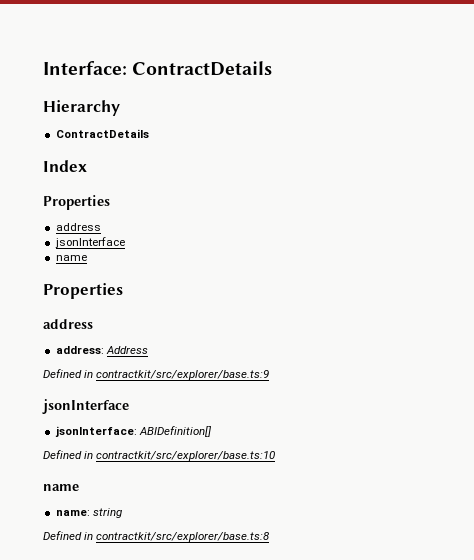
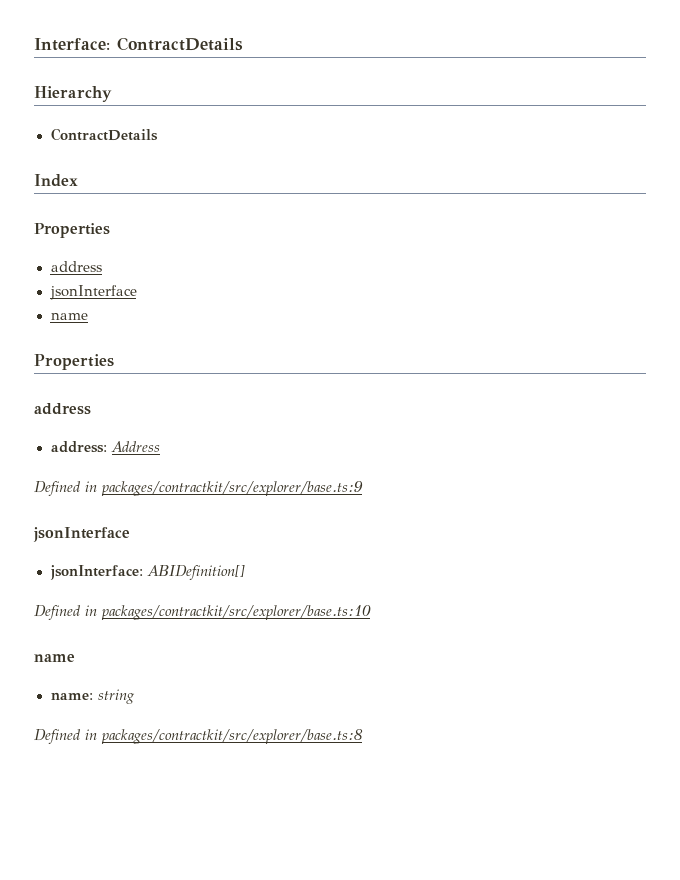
- Defined in contractkit/src/explorer/base.ts:9
+ Defined in packages/contractkit/src/explorer/base.ts:9
- Defined in contractkit/src/explorer/base.ts:10
+ Defined in packages/contractkit/src/explorer/base.ts:10
- Defined in contractkit/src/explorer/base.ts:8
+ Defined in packages/contractkit/src/explorer/base.ts:8

